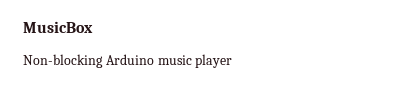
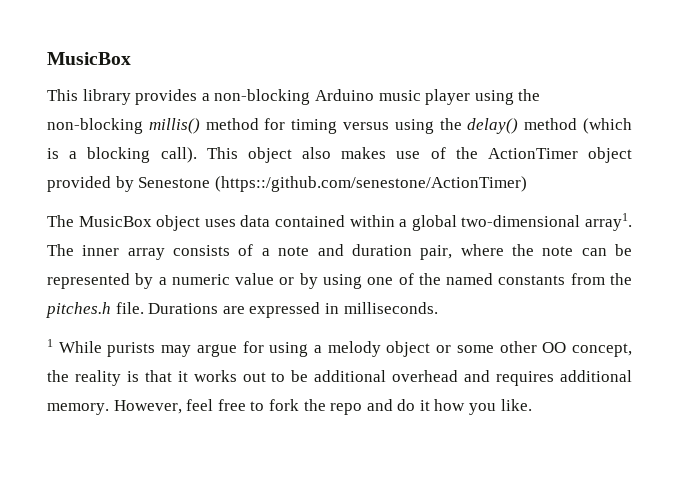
- Non-blocking Arduino music player
+ This library provides a non-blocking Arduino music player using the non-blocking millis() method for timing versus using the delay() method (which is a blocking call). This object also makes use of the ActionTimer object provided by Senestone (https::/github.com/senestone/ActionTimer)
+ The MusicBox object uses data contained within a global two-dimensional array1. The inner array consists of a note and duration pair, where the note can be represented by a numeric value or by using one of the named constants from the pitches.h file. Durations are expressed in milliseconds.
+ 1 While purists may argue for using a melody object or some other OO concept, the reality is that it works out to be additional overhead and requires additional memory. However, feel free to fork the repo and do it how you like.

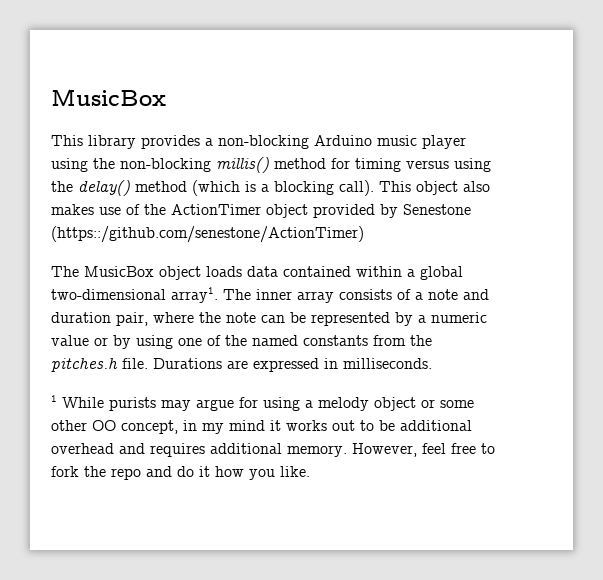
- The MusicBox object uses data contained within a global two-dimensional array1.
+ The MusicBox object loads data contained within a global two-dimensional array1.
- 1 While purists may argue for using a melody object or some other OO concept, the reality is that it works out to be additional overhead and requires additional memory.
+ 1 While purists may argue for using a melody object or some other OO concept, in my mind it works out to be additional overhead and requires additional memory.

